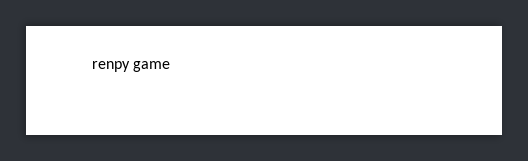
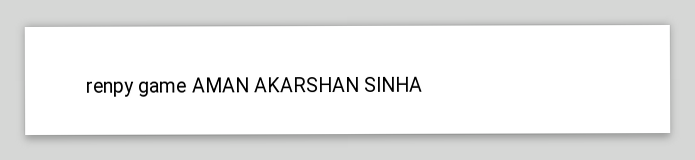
- renpy game
+ renpy game AMAN AKARSHAN SINHA

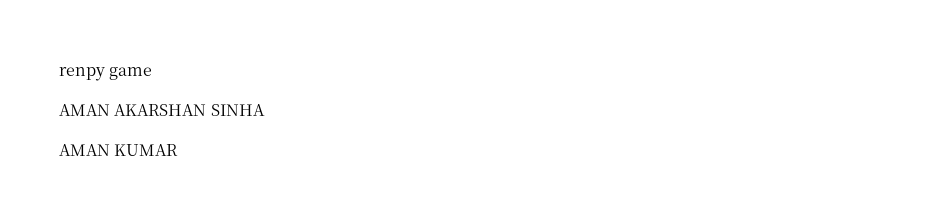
- renpy game AMAN AKARSHAN SINHA
+ renpy game
+ AMAN AKARSHAN SINHA
+ AMAN KUMAR

